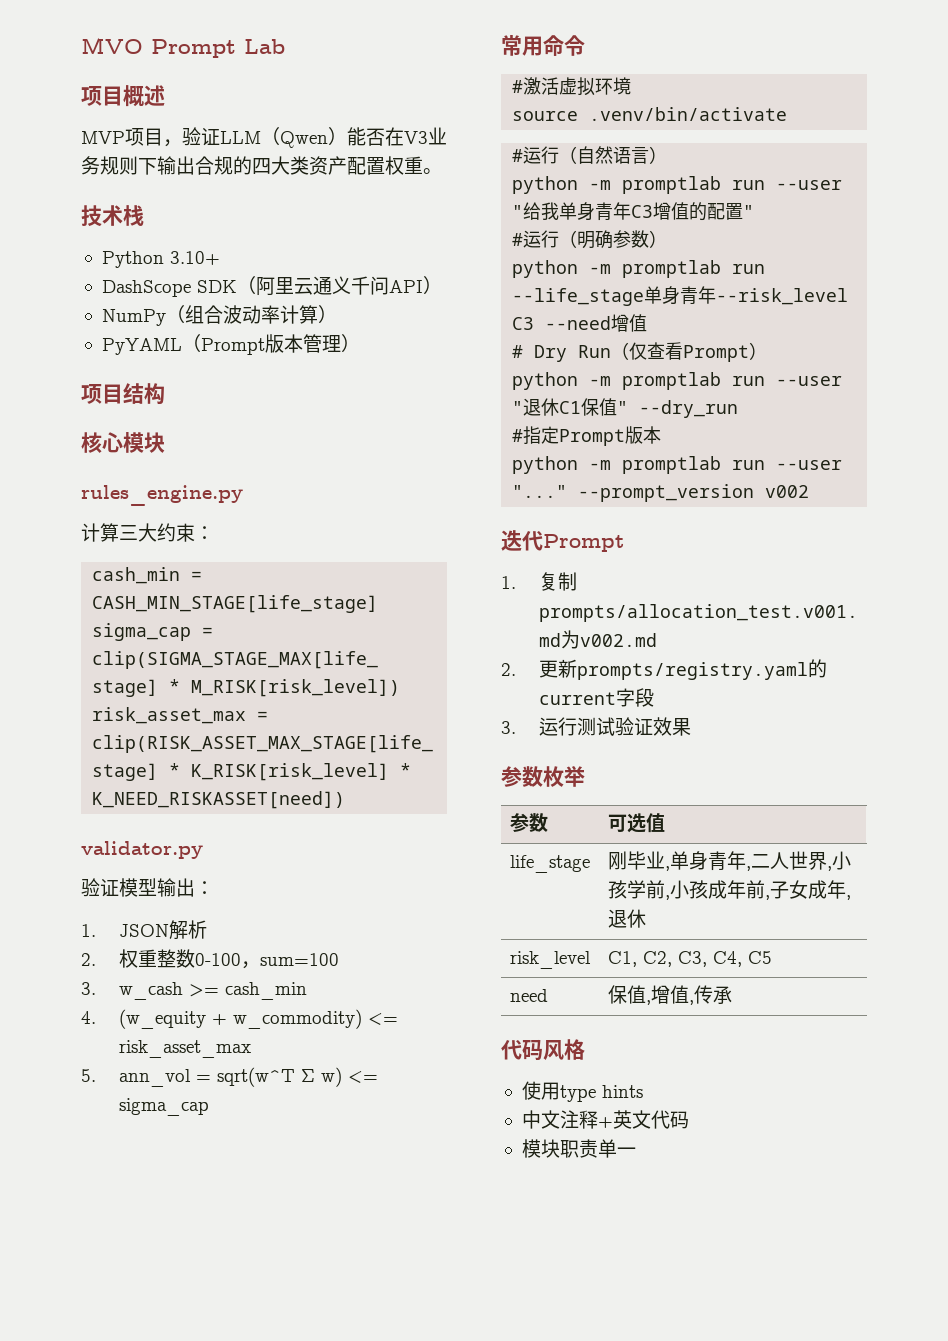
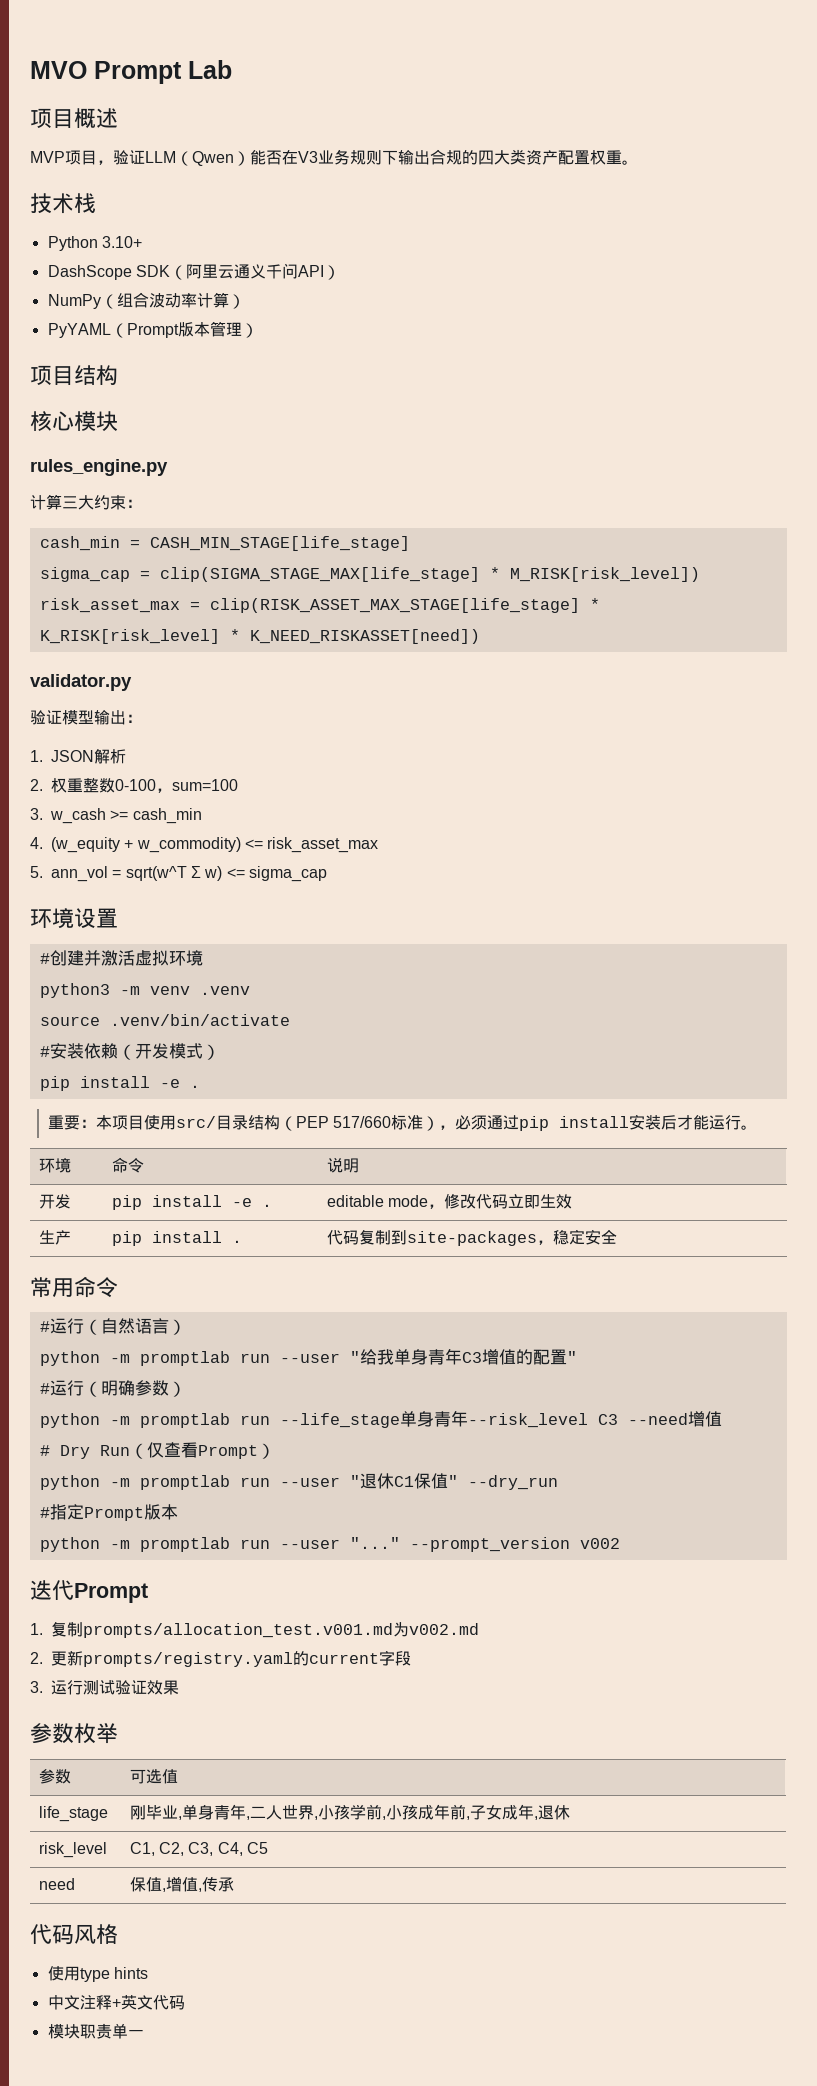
- 常用命令
- #激活虚拟环境
+ 环境设置
+ #创建并激活虚拟环境
+ python3 -m venv .venv
  source .venv/bin/activate
+ #安装依赖（开发模式）
+ pip install -e .
+ 重要：本项目使用src/目录结构（PEP 517/660标准），必须通过pip install安装后才能运行。
+ 环境 | 命令 | 说明
+ 开发 | pip install -e . | editable mode，修改代码立即生效
+ 生产 | pip install . | 代码复制到site-packages，稳定安全
+ 常用命令

